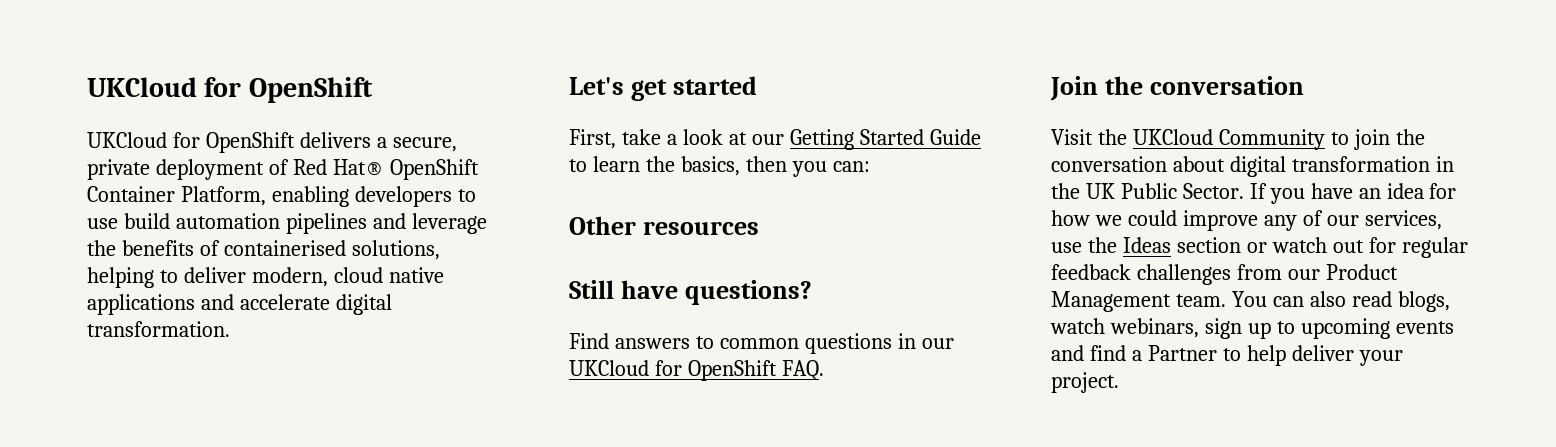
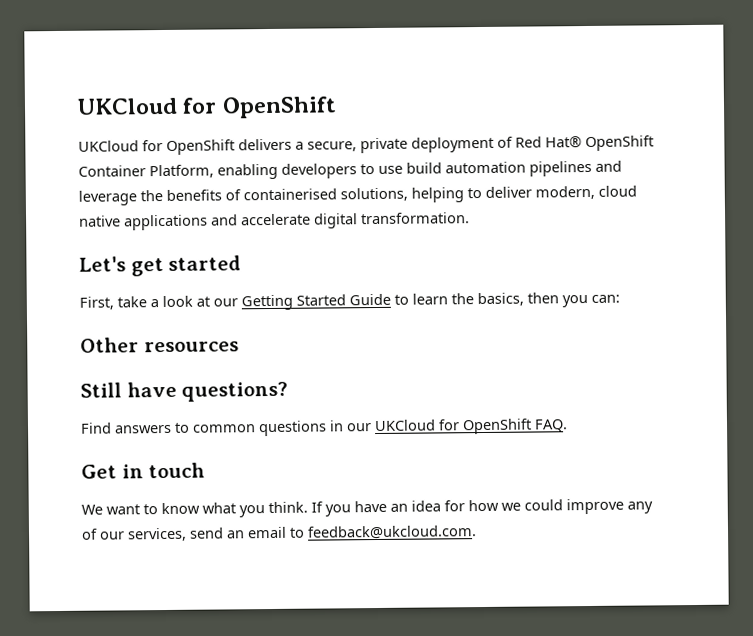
- Join the conversation
- Visit the UKCloud Community to join the conversation about digital transformation in the UK Public Sector.
+ Get in touch
+ We want to know what you think.
- If you have an idea for how we could improve any of our services, use the Ideas section or watch out for regular feedback challenges from our Product Management team. You can also read blogs, watch webinars, sign up to upcoming events and find a Partner to help deliver your project.
+ If you have an idea for how we could improve any of our services, send an email to feedback@ukcloud.com.

